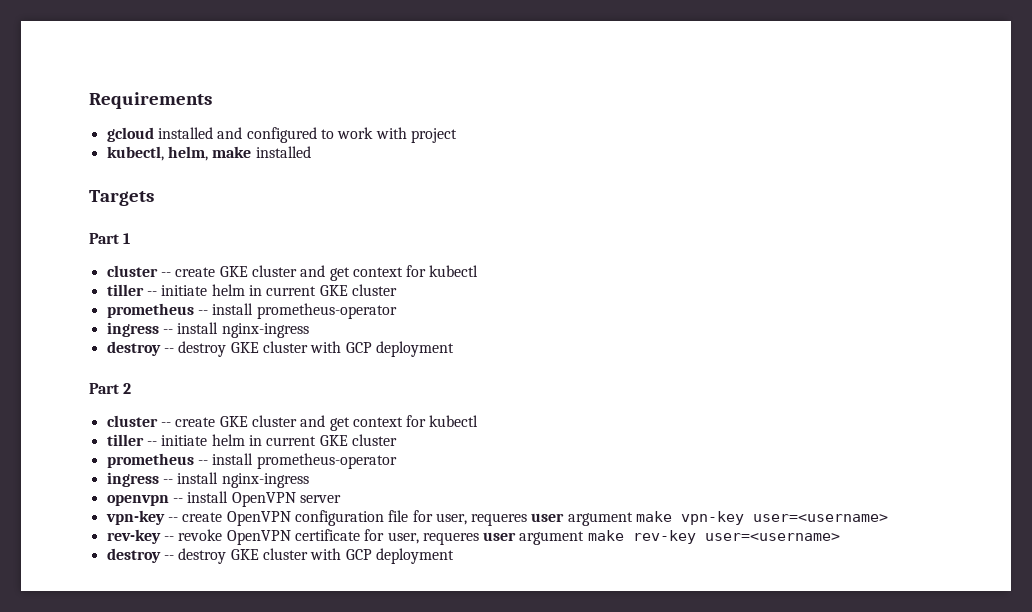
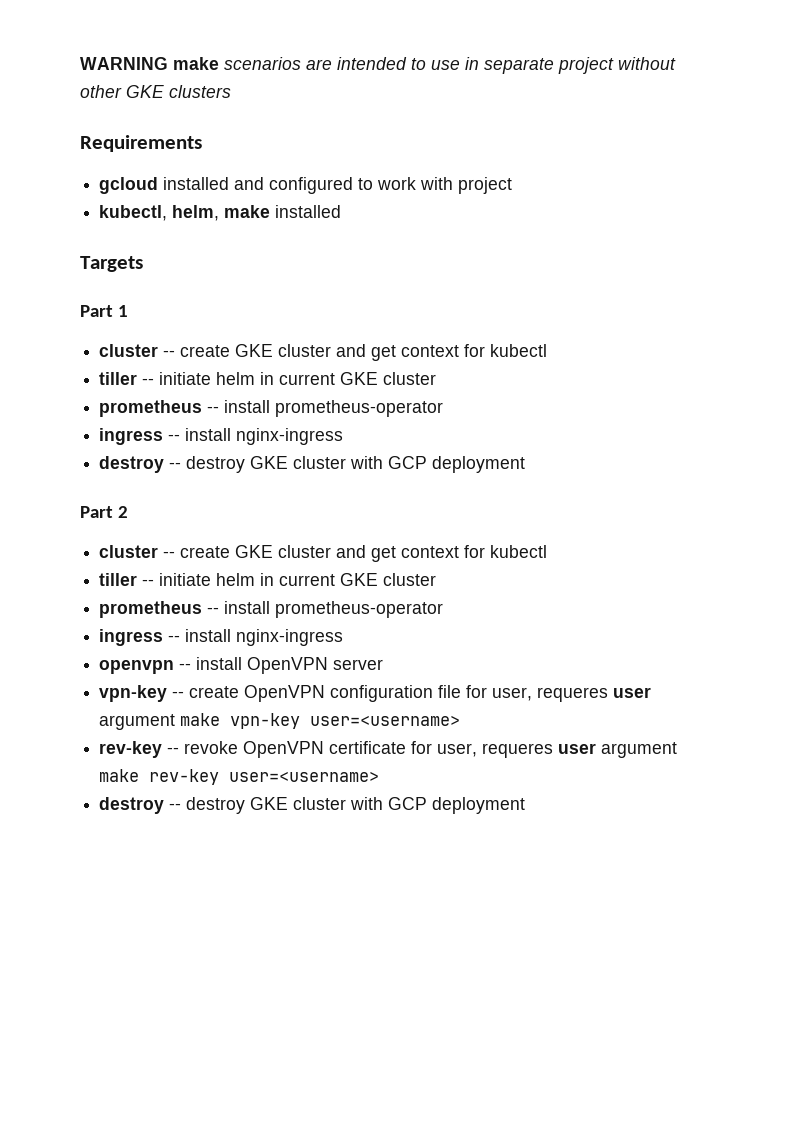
+ WARNING make scenarios are intended to use in separate project without other GKE clusters

